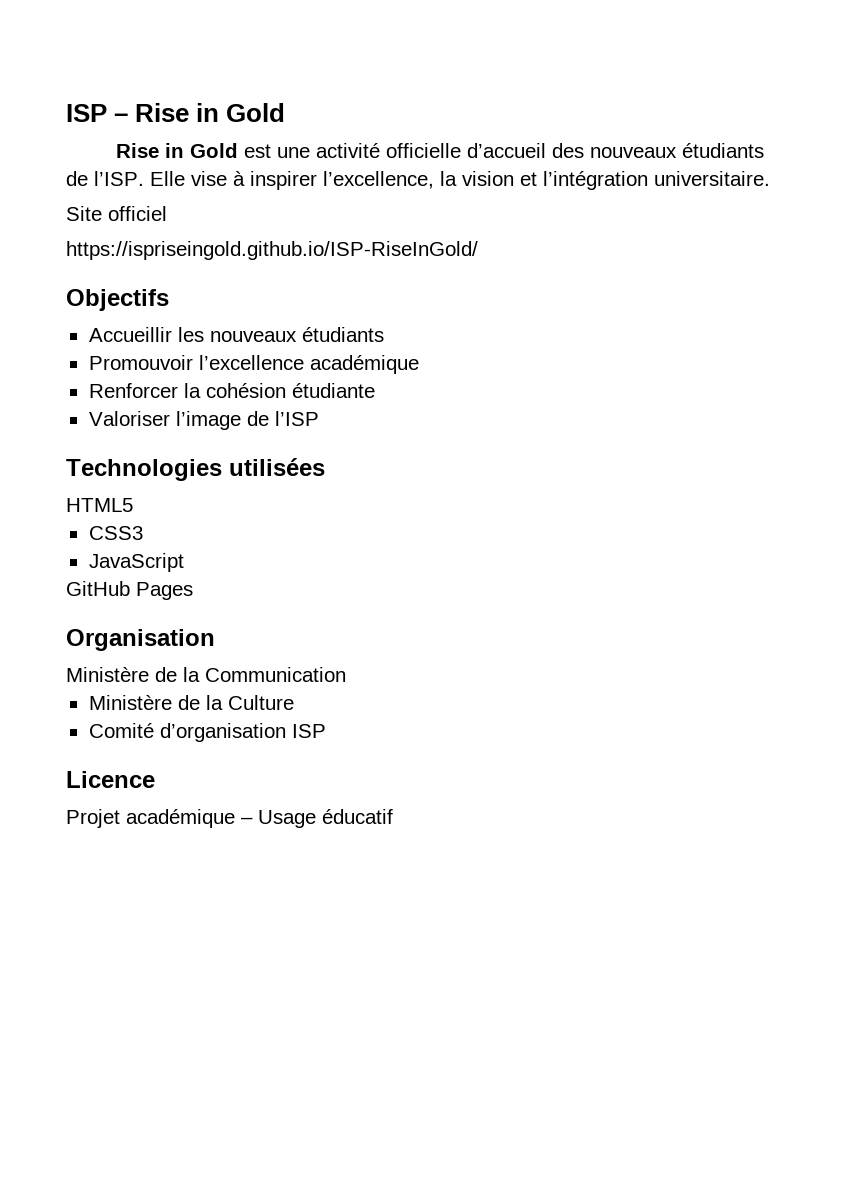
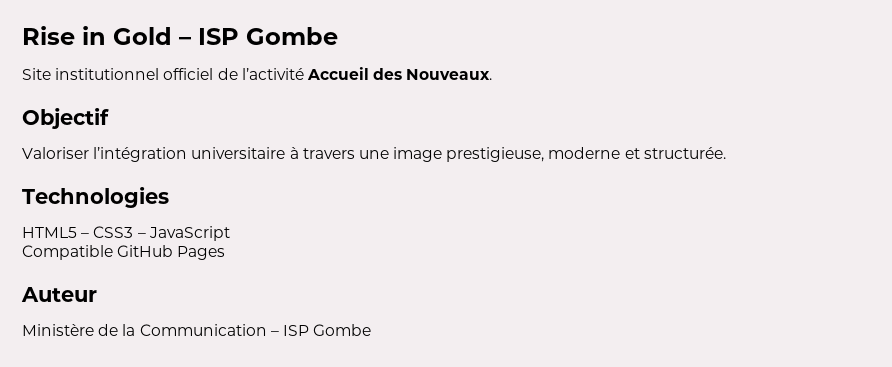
- ISP – Rise in Gold
- Rise in Gold est une activité officielle d’accueil des nouveaux étudiants de l’ISP. Elle vise à inspirer l’excellence, la vision et l’intégration universitaire.
+ Rise in Gold – ISP Gombe
- Site officiel
- https://ispriseingold.github.io/ISP-RiseInGold/
- Objectifs
- Accueillir les nouveaux étudiants
- Promouvoir l’excellence académique
- Renforcer la cohésion étudiante
- Valoriser l’image de l’ISP
+ Site institutionnel officiel de l’activité Accueil des Nouveaux.
+ Objectif
+ Valoriser l’intégration universitaire à travers une image prestigieuse, moderne et structurée.
- Technologies utilisées
+ Technologies
- HTML5
- CSS3
- JavaScript
+ HTML5 – CSS3 – JavaScript
- GitHub Pages
+ Compatible GitHub Pages
- Organisation
+ Auteur
- Ministère de la Communication
- Ministère de la Culture
- Comité d’organisation ISP
- Licence
- Projet académique – Usage éducatif
+ Ministère de la Communication – ISP Gombe

